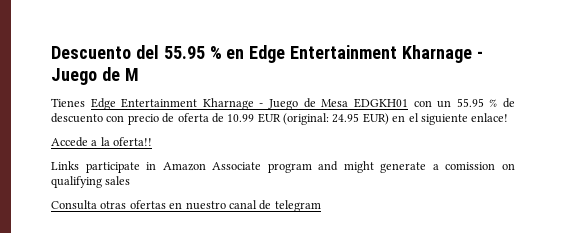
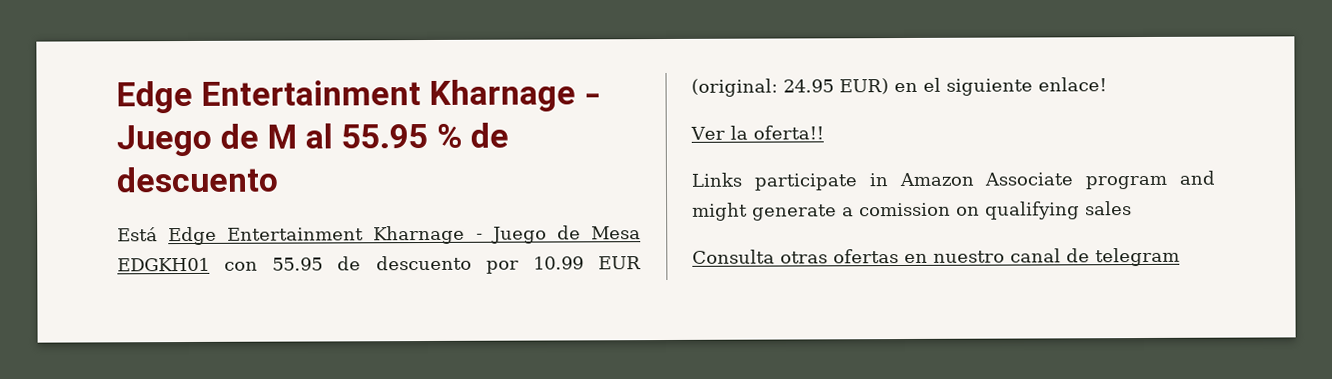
- Descuento del 55.95 % en Edge Entertainment Kharnage - Juego de M
- Tienes Edge Entertainment Kharnage - Juego de Mesa EDGKH01 con un 55.95 % de descuento con precio de oferta de 10.99 EUR (original: 24.95 EUR) en el siguiente enlace!
+ Edge Entertainment Kharnage - Juego de M al 55.95 % de descuento
+ Está Edge Entertainment Kharnage - Juego de Mesa EDGKH01 con 55.95 de descuento por 10.99 EUR (original: 24.95 EUR) en el siguiente enlace!
- Accede a la oferta!!
+ Ver la oferta!!

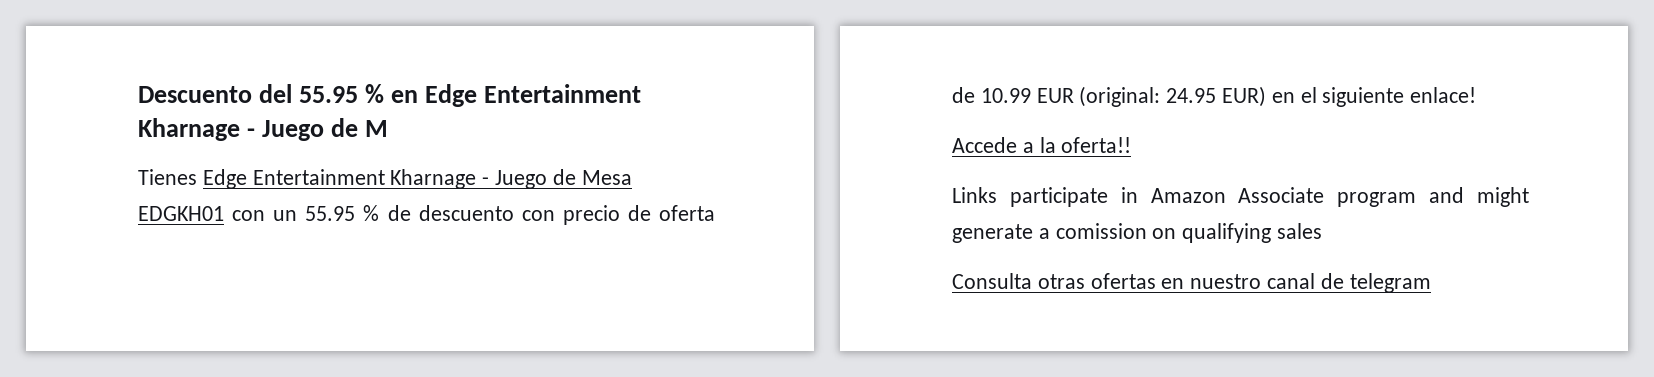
- Edge Entertainment Kharnage - Juego de M al 55.95 % de descuento
- Está Edge Entertainment Kharnage - Juego de Mesa EDGKH01 con 55.95 de descuento por 10.99 EUR (original: 24.95 EUR) en el siguiente enlace!
+ Descuento del 55.95 % en Edge Entertainment Kharnage - Juego de M
+ Tienes Edge Entertainment Kharnage - Juego de Mesa EDGKH01 con un 55.95 % de descuento con precio de oferta de 10.99 EUR (original: 24.95 EUR) en el siguiente enlace!
- Ver la oferta!!
+ Accede a la oferta!!

